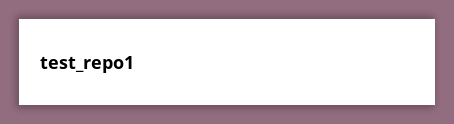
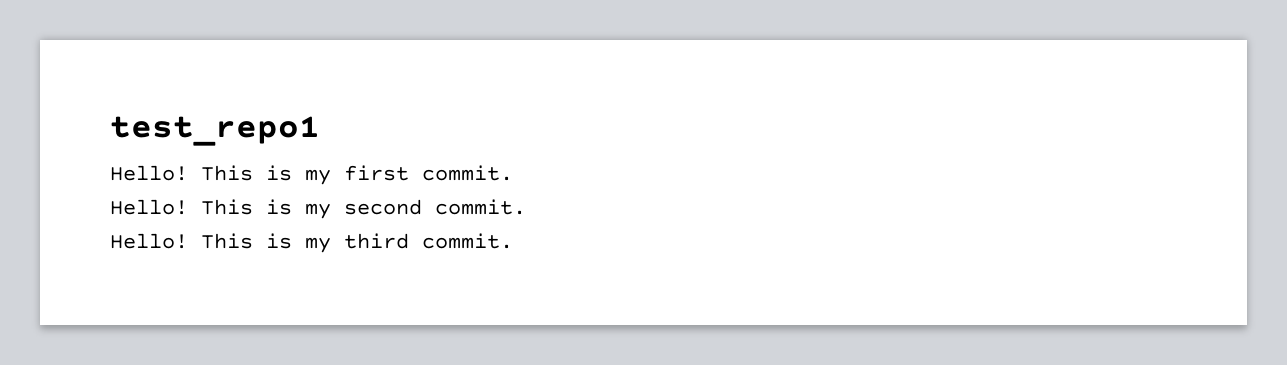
+ Hello! This is my first commit.
+ Hello! This is my second commit.
+ Hello! This is my third commit.

